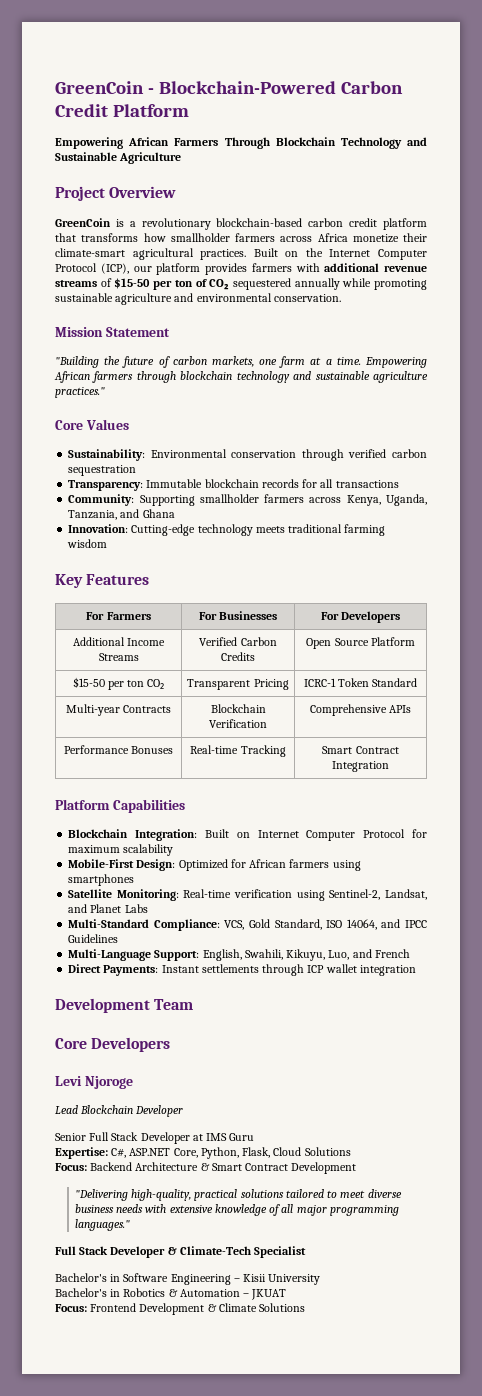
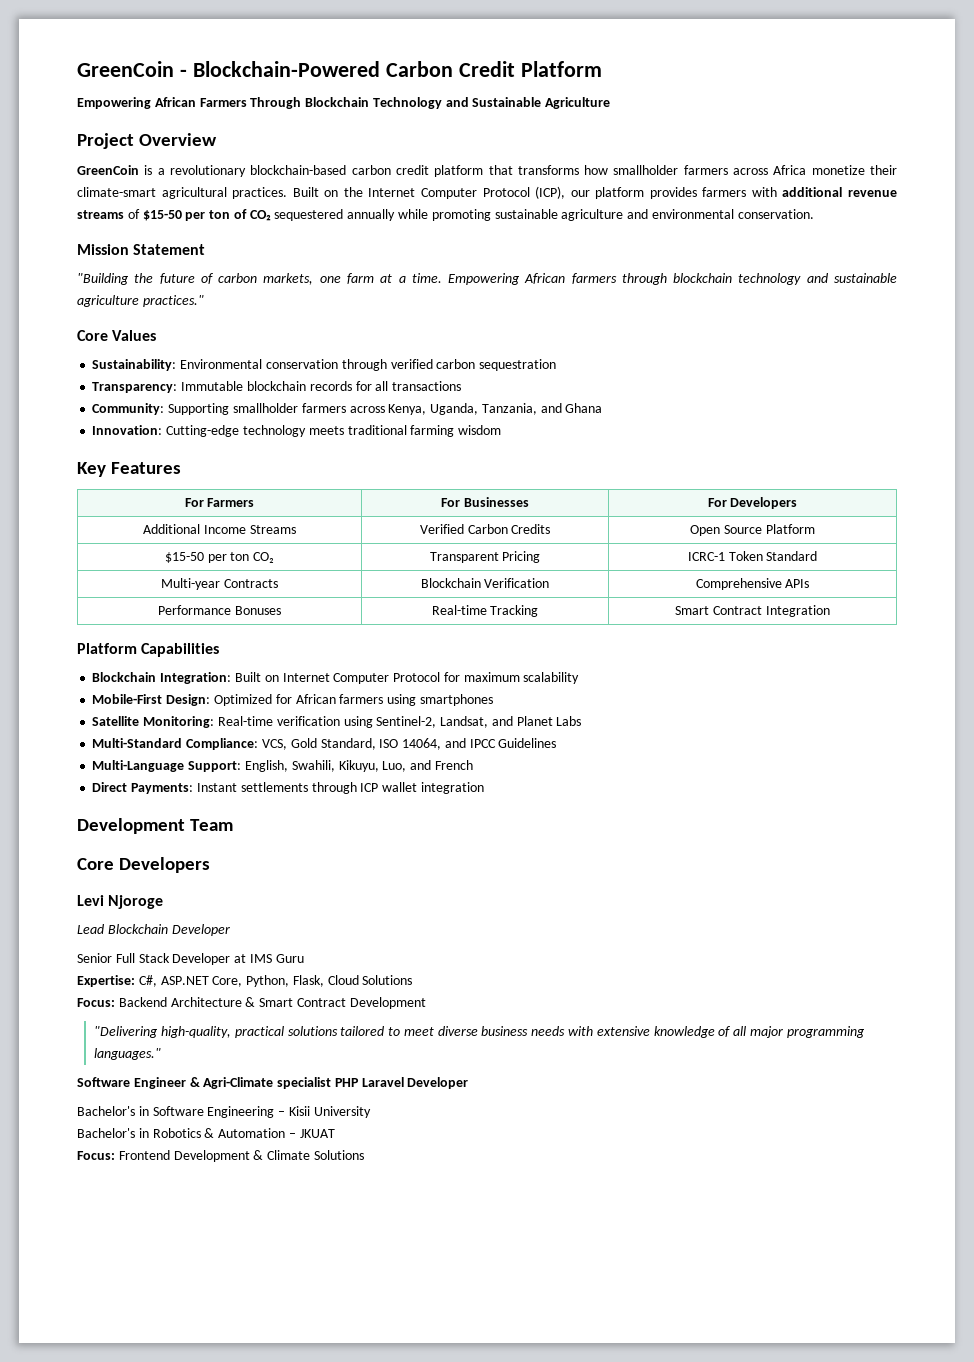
- Full Stack Developer & Climate-Tech Specialist
+ Software Engineer & Agri-Climate specialist PHP Laravel Developer

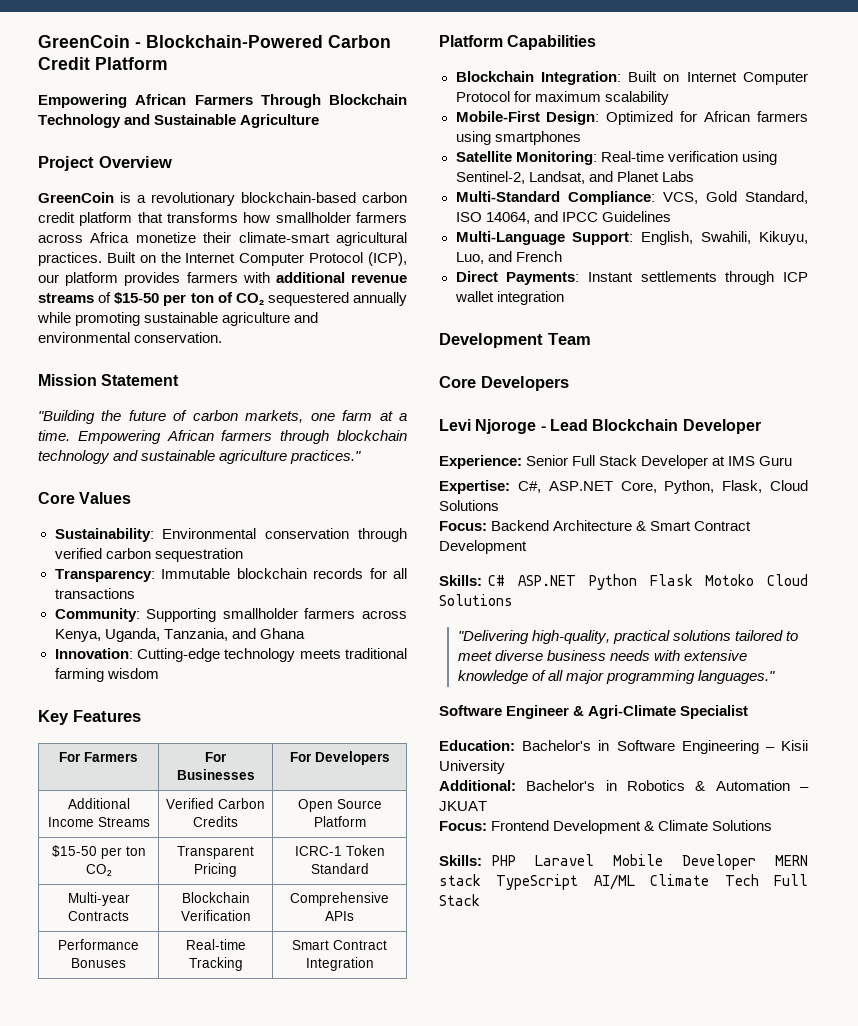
- Levi Njoroge
- Lead Blockchain Developer
+ Levi Njoroge - Lead Blockchain Developer
- Senior Full Stack Developer at IMS Guru
+ Experience: Senior Full Stack Developer at IMS Guru
+ Skills: C# ASP.NET Python Flask Motoko Cloud Solutions
- Software Engineer & Agri-Climate specialist PHP Laravel Developer
- Bachelor's in Software Engineering – Kisii University
+ Software Engineer & Agri-Climate Specialist
+ Education: Bachelor's in Software Engineering – Kisii University
- Bachelor's in Robotics & Automation – JKUAT
+ Additional: Bachelor's in Robotics & Automation – JKUAT
+ Skills: PHP Laravel Mobile Developer MERN stack TypeScript AI/ML Climate Tech Full Stack

